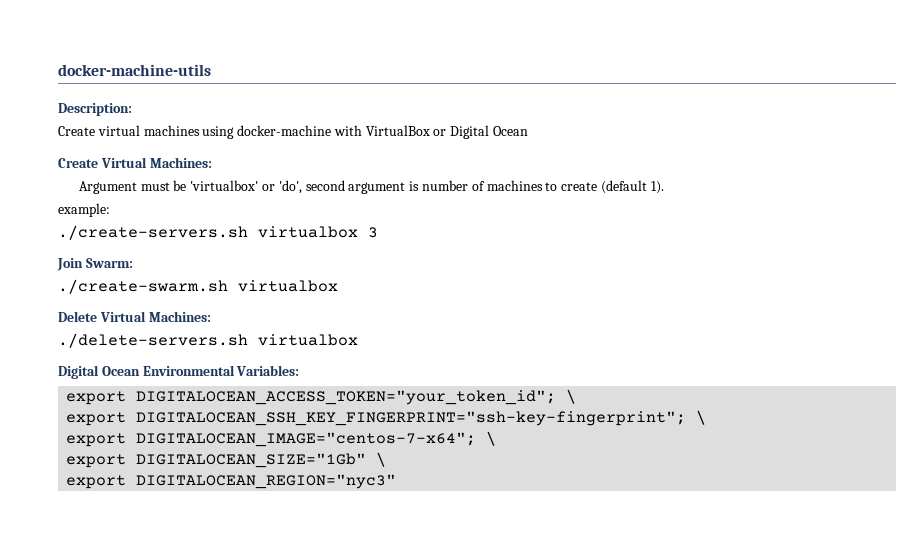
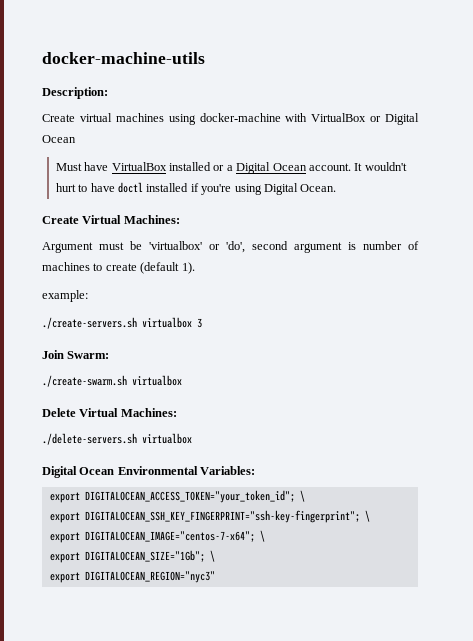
+ Must have VirtualBox installed or a Digital Ocean account. It wouldn't hurt to have doctl installed if you're using Digital Ocean.
- export DIGITALOCEAN_SIZE="1Gb" \
+ export DIGITALOCEAN_SIZE="1Gb"; \

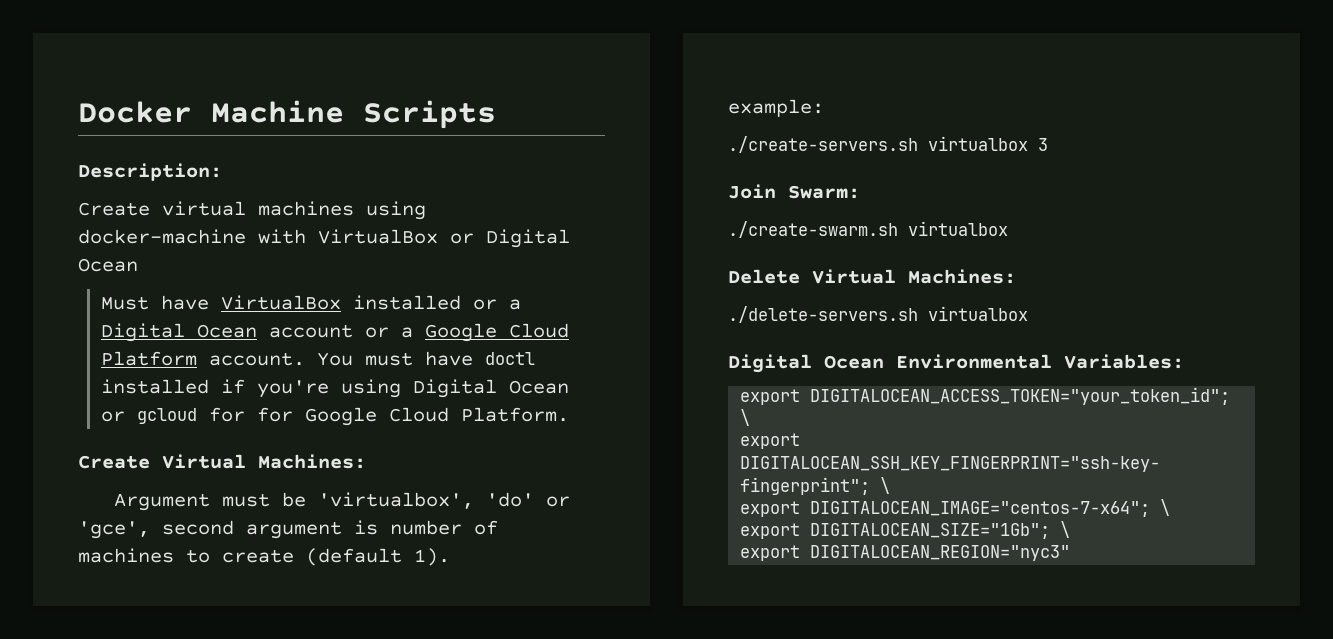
- docker-machine-utils
+ Docker Machine Scripts
- Must have VirtualBox installed or a Digital Ocean account. It wouldn't hurt to have doctl installed if you're using Digital Ocean.
+ Must have VirtualBox installed or a Digital Ocean account or a Google Cloud Platform account. You must have doctl installed if you're using Digital Ocean or gcloud for for Google Cloud Platform.
- Argument must be 'virtualbox' or 'do', second argument is number of machines to create (default 1).
+ Argument must be 'virtualbox', 'do' or 'gce', second argument is number of machines to create (default 1).

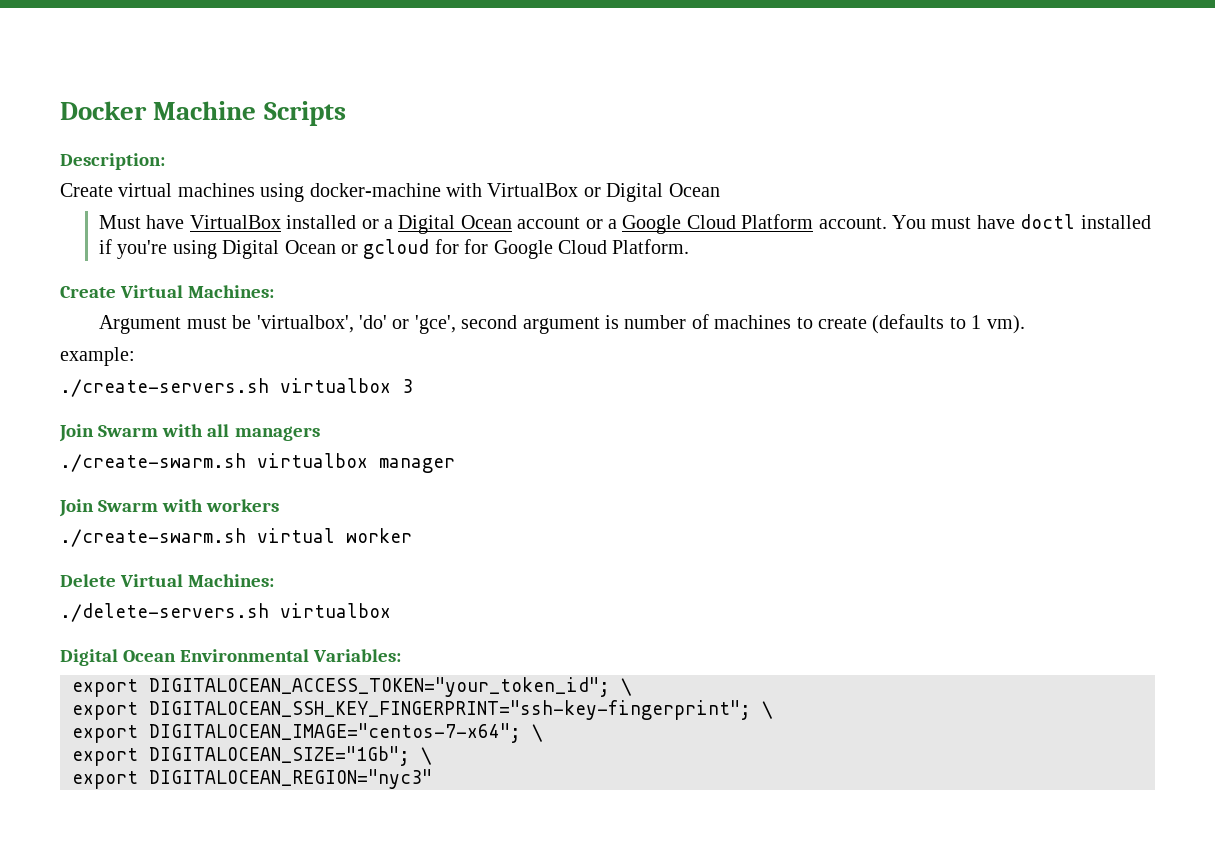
- Argument must be 'virtualbox', 'do' or 'gce', second argument is number of machines to create (default 1).
+ Argument must be 'virtualbox', 'do' or 'gce', second argument is number of machines to create (defaults to 1 vm).
- Join Swarm:
- ./create-swarm.sh virtualbox
+ Join Swarm with all managers
+ ./create-swarm.sh virtualbox manager
+ Join Swarm with workers
+ ./create-swarm.sh virtual worker

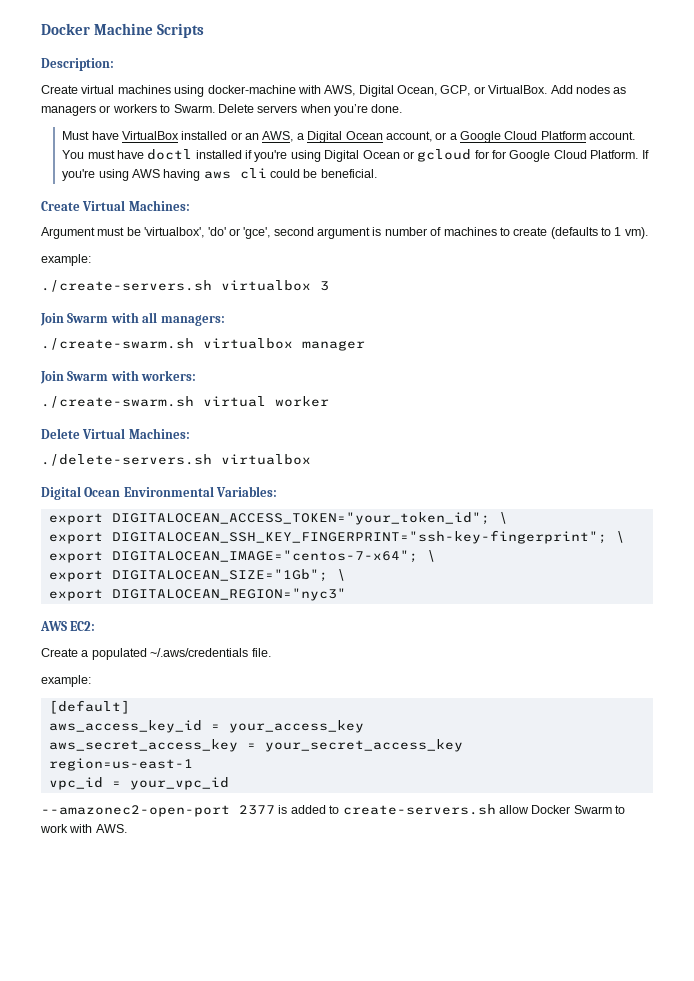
- Create virtual machines using docker-machine with VirtualBox or Digital Ocean
+ Create virtual machines using docker-machine with AWS, Digital Ocean, GCP, or VirtualBox. Add nodes as managers or workers to Swarm. Delete servers when you’re done.
- Must have VirtualBox installed or a Digital Ocean account or a Google Cloud Platform account.
+ Must have VirtualBox installed or an AWS, a Digital Ocean account, or a Google Cloud Platform account.
+ If you're using AWS having aws cli could be beneficial.
- Join Swarm with all managers
+ Join Swarm with all managers:
- Join Swarm with workers
+ Join Swarm with workers:
+ AWS EC2:
+ Create a populated ~/.aws/credentials file.
+ example:
+ [default]
+ aws_access_key_id = your_access_key
+ aws_secret_access_key = your_secret_access_key
+ region=us-east-1
+ vpc_id = your_vpc_id
+ --amazonec2-open-port 2377 is added to create-servers.sh allow Docker Swarm to work with AWS.

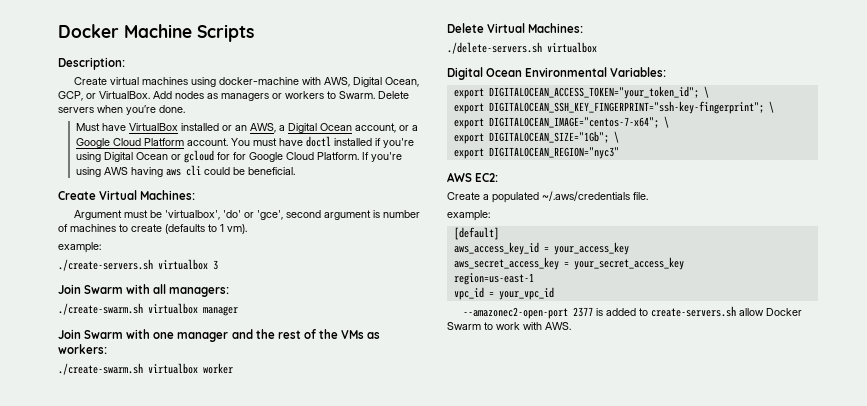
- Join Swarm with workers:
+ Join Swarm with one manager and the rest of the VMs as workers:
- ./create-swarm.sh virtual worker
+ ./create-swarm.sh virtualbox worker

